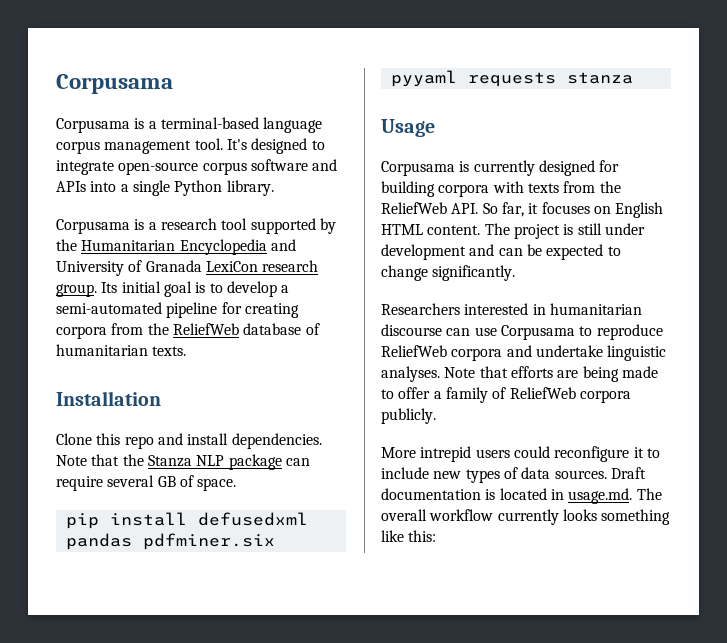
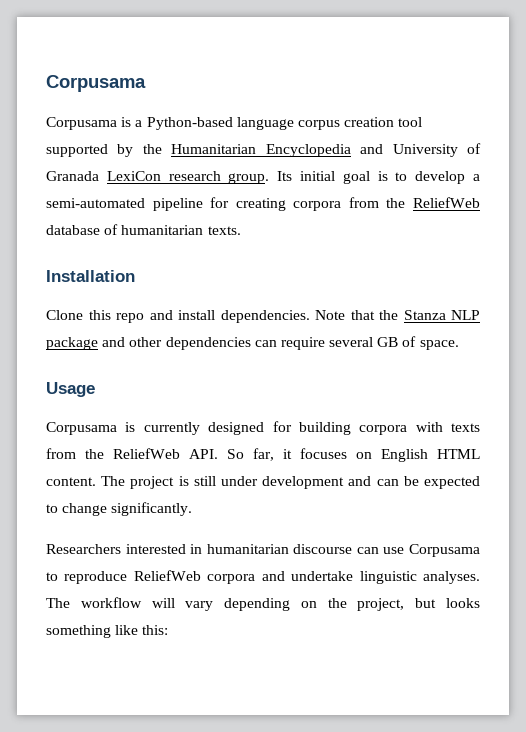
- Corpusama is a terminal-based language corpus management tool. It's designed to integrate open-source corpus software and APIs into a single Python library.
- Corpusama is a research tool supported by the Humanitarian Encyclopedia and University of Granada LexiCon research group.
+ Corpusama is a Python-based language corpus creation tool supported by the Humanitarian Encyclopedia and University of Granada LexiCon research group.
- Note that the Stanza NLP package can require several GB of space.
+ Note that the Stanza NLP package and other dependencies can require several GB of space.
- pip install defusedxml pandas pdfminer.six pyyaml requests stanza
- Note that efforts are being made to offer a family of ReliefWeb corpora publicly.
- More intrepid users could reconfigure it to include new types of data sources. Draft documentation is located in usage.md. The overall workflow currently looks something like this:
+ The workflow will vary depending on the project, but looks something like this:

